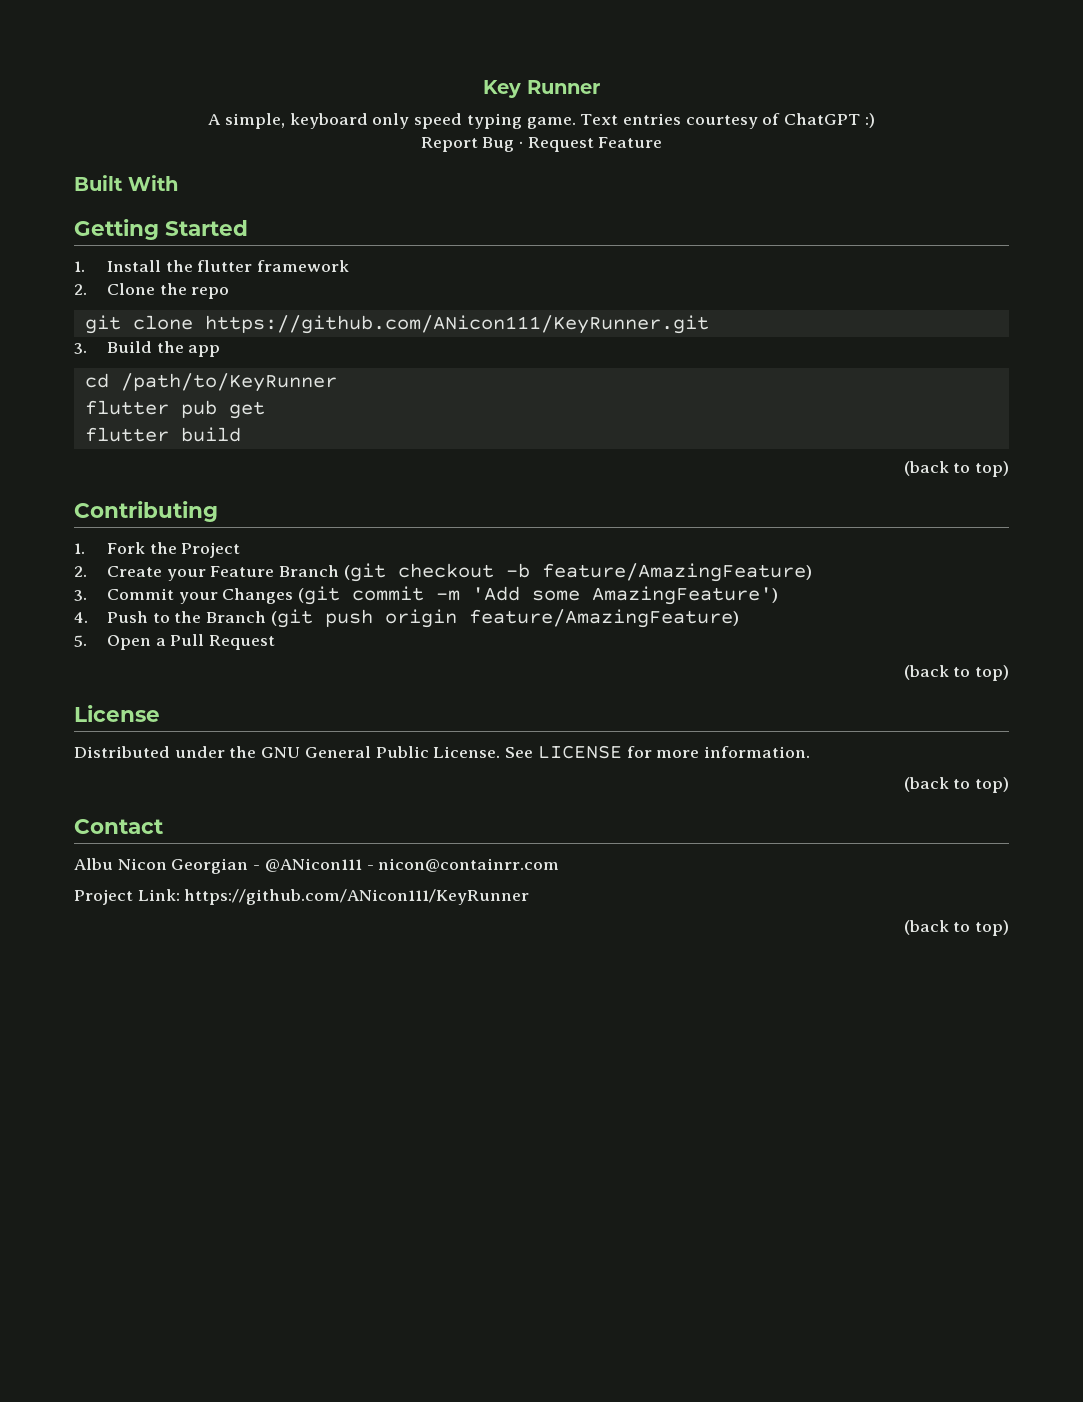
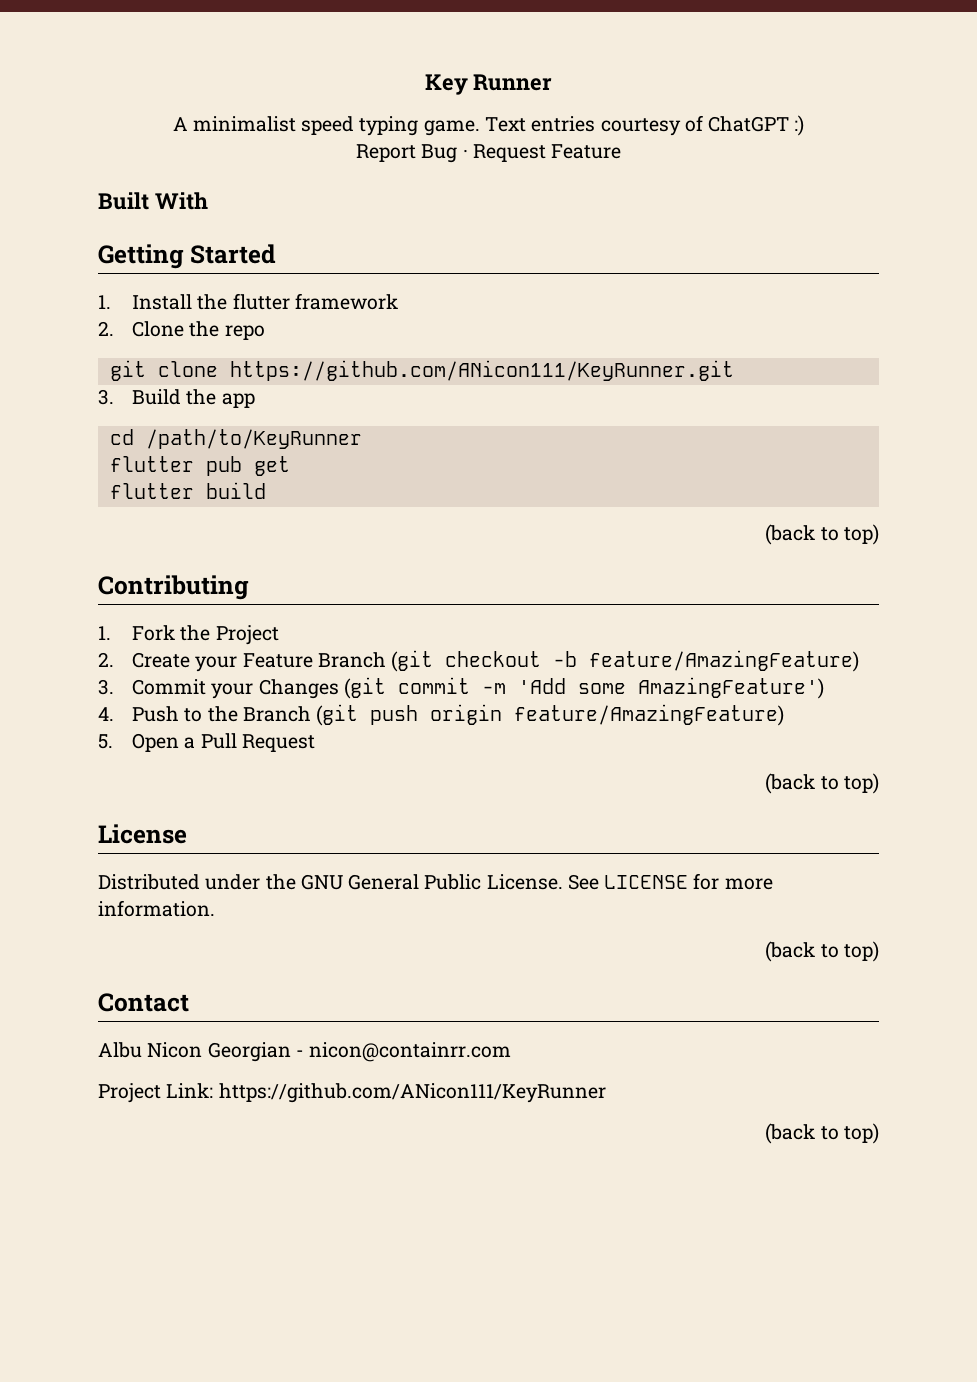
- A simple, keyboard only speed typing game.
+ A minimalist speed typing game.
- Albu Nicon Georgian - @ANicon111 - nicon@containrr.com
+ Albu Nicon Georgian - nicon@containrr.com

